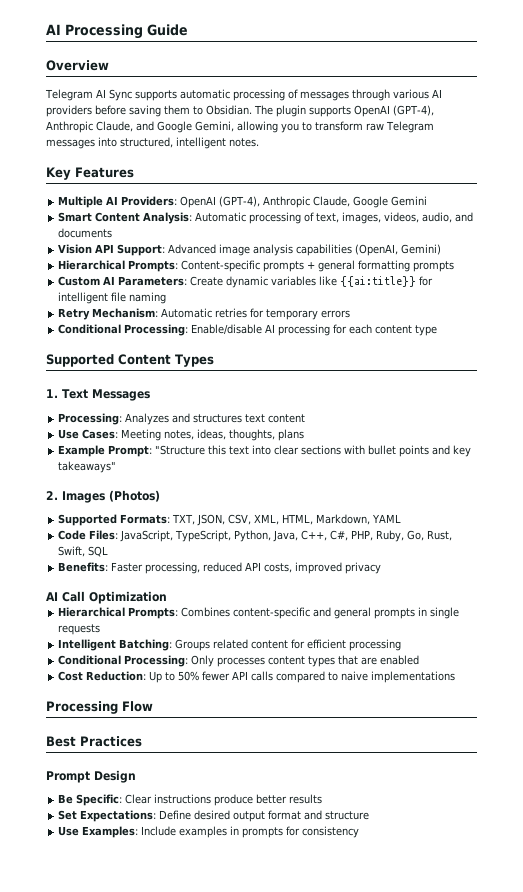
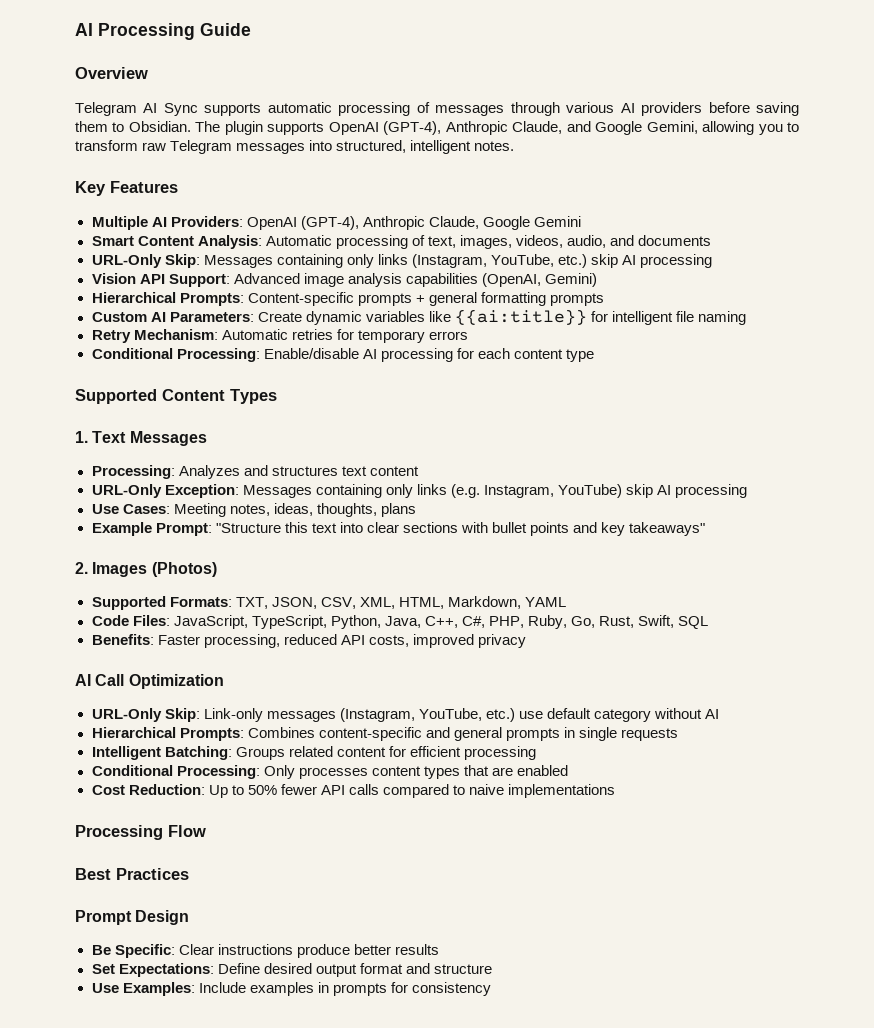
+ URL-Only Skip: Messages containing only links (Instagram, YouTube, etc.) skip AI processing
+ URL-Only Exception: Messages containing only links (e.g. Instagram, YouTube) skip AI processing
+ URL-Only Skip: Link-only messages (Instagram, YouTube, etc.) use default category without AI

